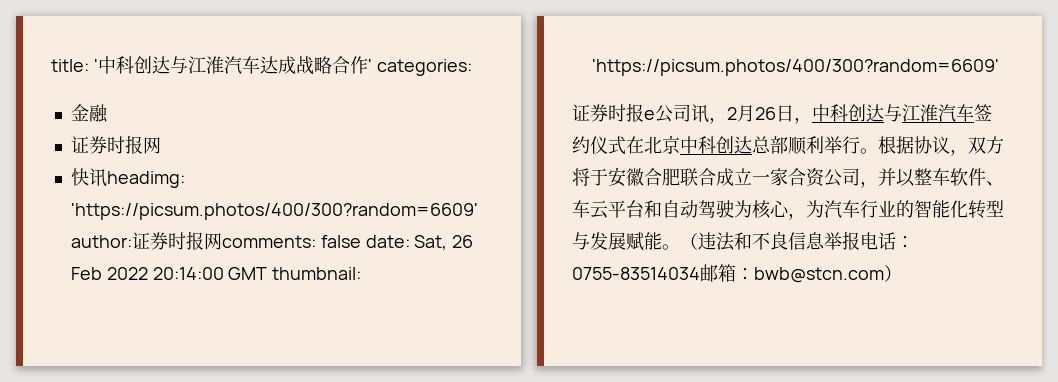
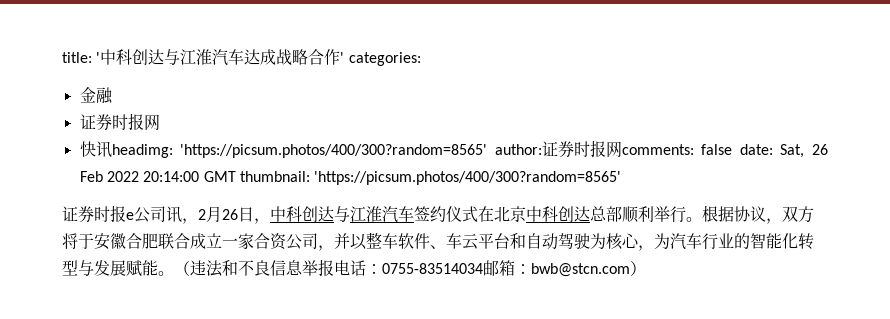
- 快讯headimg: 'https://picsum.photos/400/300?random=6609' author:证券时报网comments: false date: Sat, 26 Feb 2022 20:14:00 GMT thumbnail: 'https://picsum.photos/400/300?random=6609'
+ 快讯headimg: 'https://picsum.photos/400/300?random=8565' author:证券时报网comments: false date: Sat, 26 Feb 2022 20:14:00 GMT thumbnail: 'https://picsum.photos/400/300?random=8565'

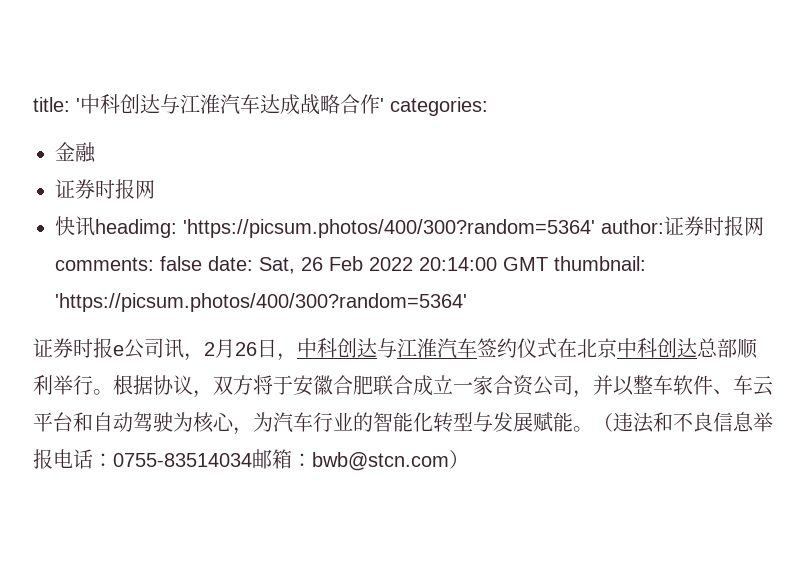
- 快讯headimg: 'https://picsum.photos/400/300?random=8565' author:证券时报网comments: false date: Sat, 26 Feb 2022 20:14:00 GMT thumbnail: 'https://picsum.photos/400/300?random=8565'
+ 快讯headimg: 'https://picsum.photos/400/300?random=5364' author:证券时报网comments: false date: Sat, 26 Feb 2022 20:14:00 GMT thumbnail: 'https://picsum.photos/400/300?random=5364'

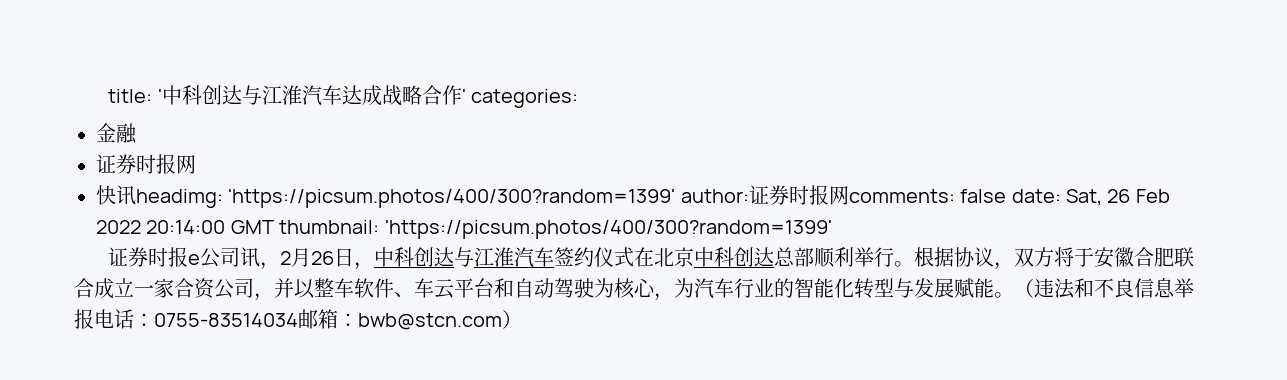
- 快讯headimg: 'https://picsum.photos/400/300?random=5364' author:证券时报网comments: false date: Sat, 26 Feb 2022 20:14:00 GMT thumbnail: 'https://picsum.photos/400/300?random=5364'
+ 快讯headimg: 'https://picsum.photos/400/300?random=1399' author:证券时报网comments: false date: Sat, 26 Feb 2022 20:14:00 GMT thumbnail: 'https://picsum.photos/400/300?random=1399'

